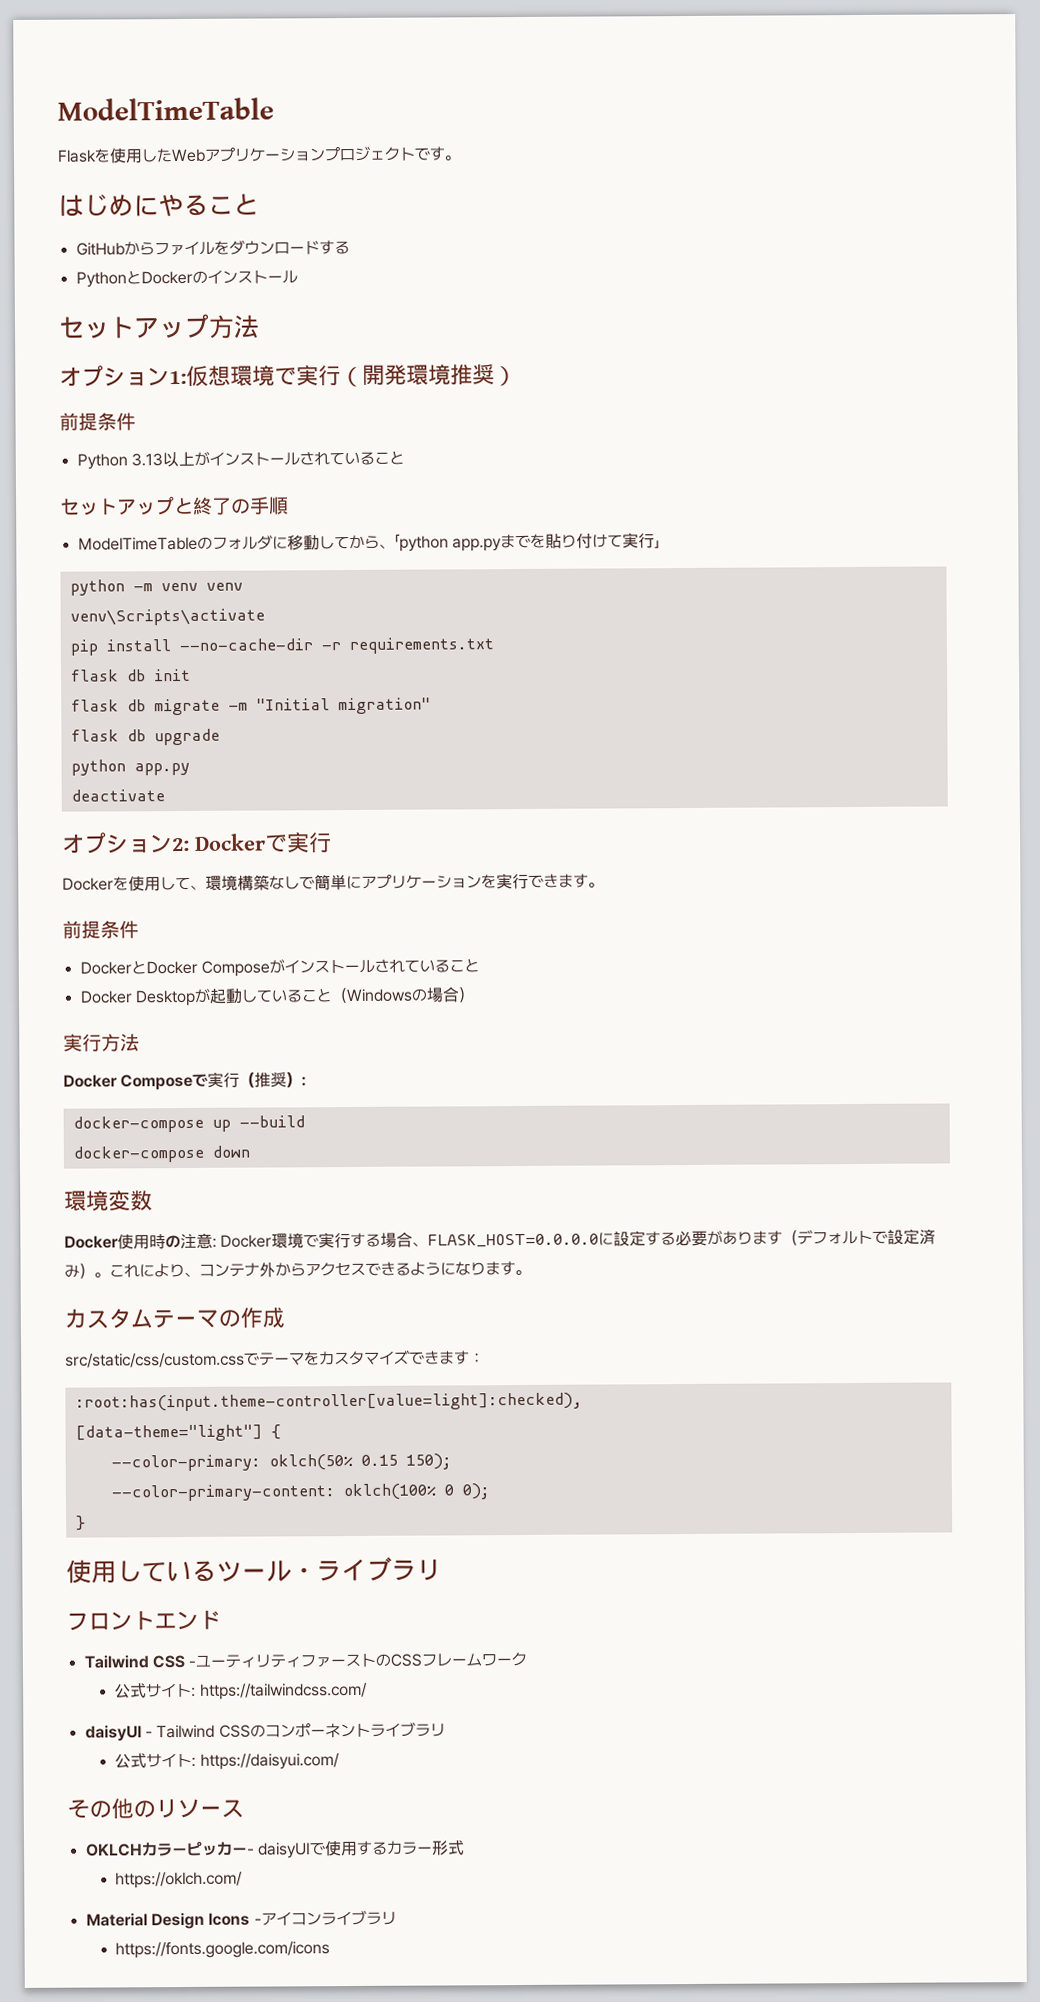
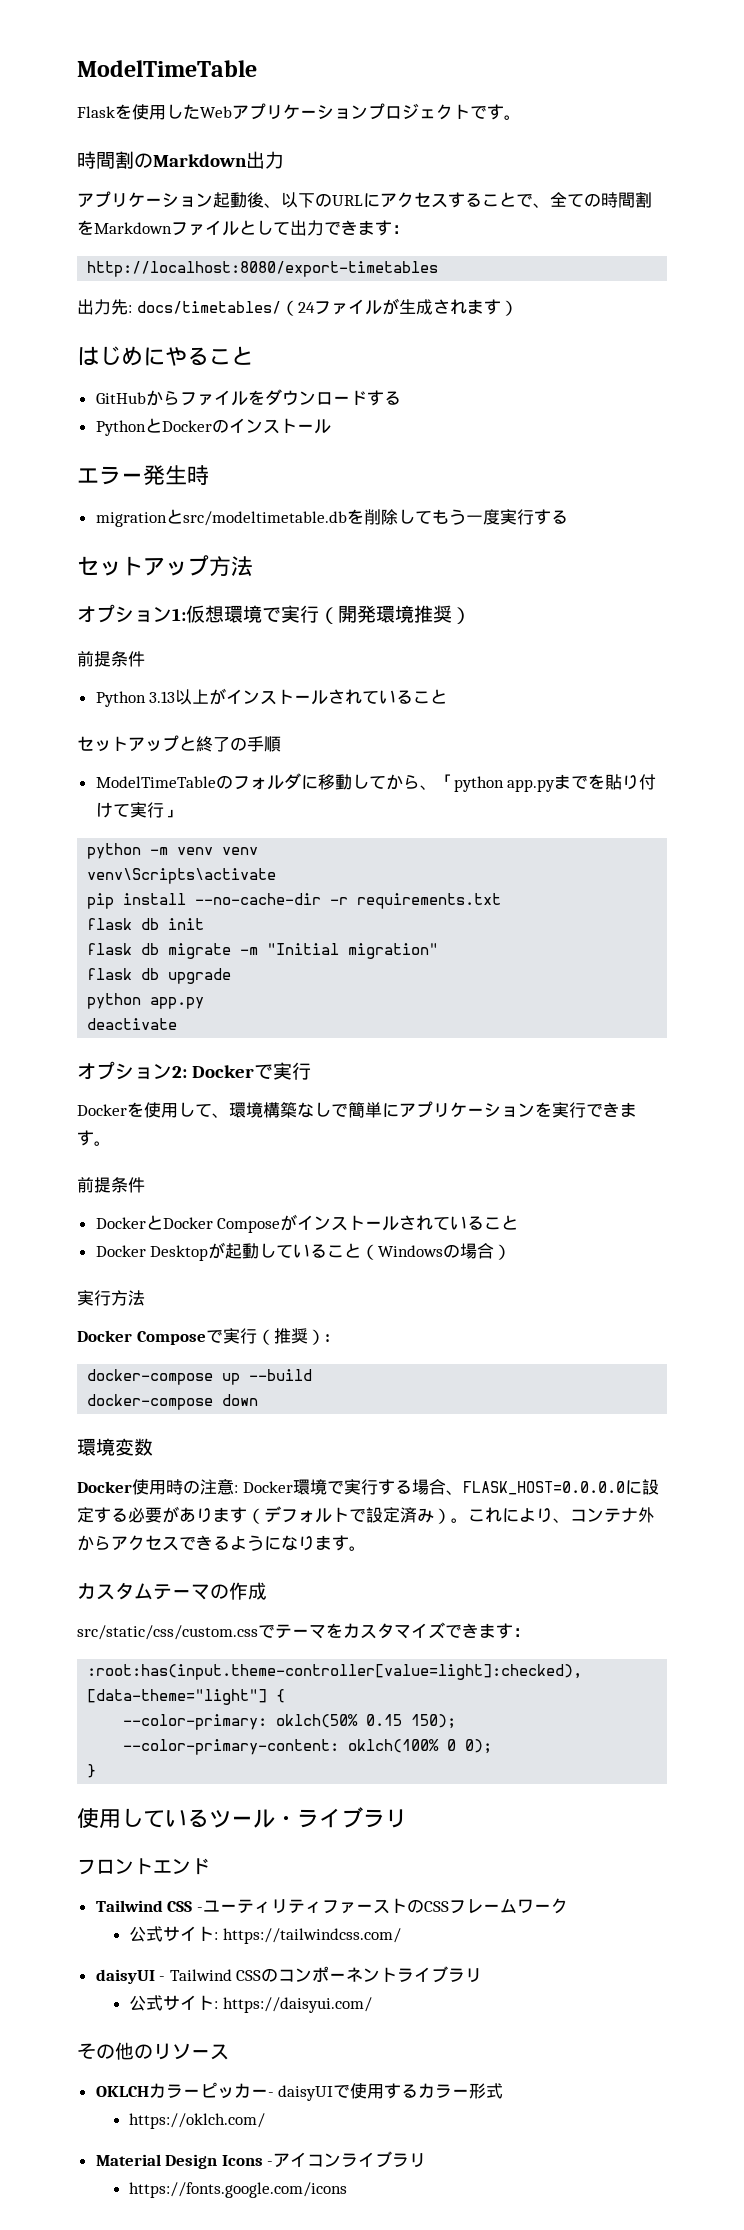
+ 時間割のMarkdown出力
+ アプリケーション起動後、以下のURLにアクセスすることで、全ての時間割をMarkdownファイルとして出力できます：
+ http://localhost:8080/export-timetables
+ 出力先: docs/timetables/（24ファイルが生成されます）
+ エラー発生時
+ migrationとsrc/modeltimetable.dbを削除してもう一度実行する

